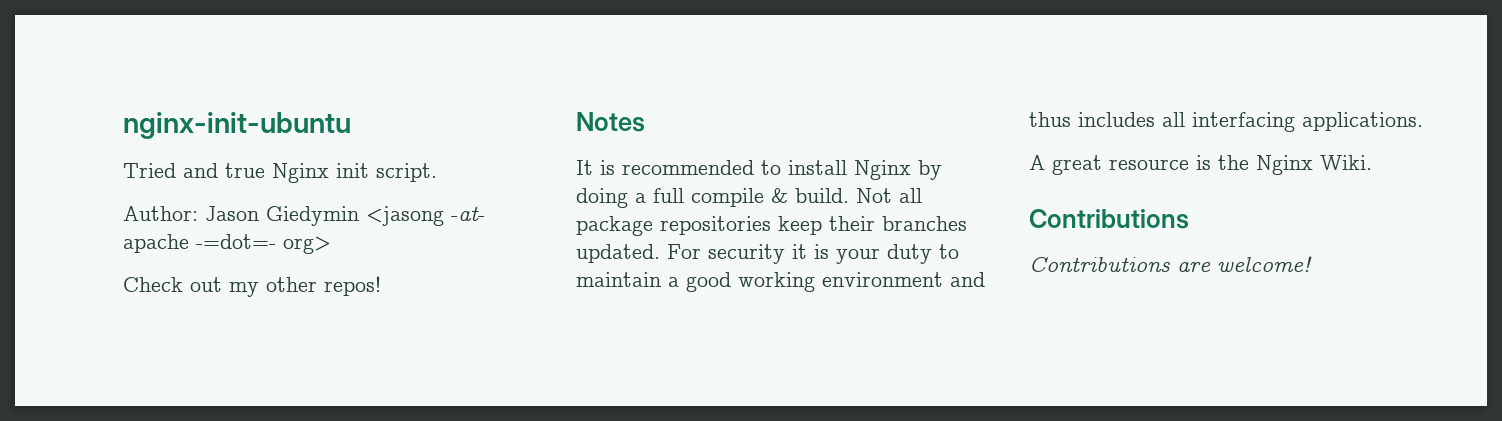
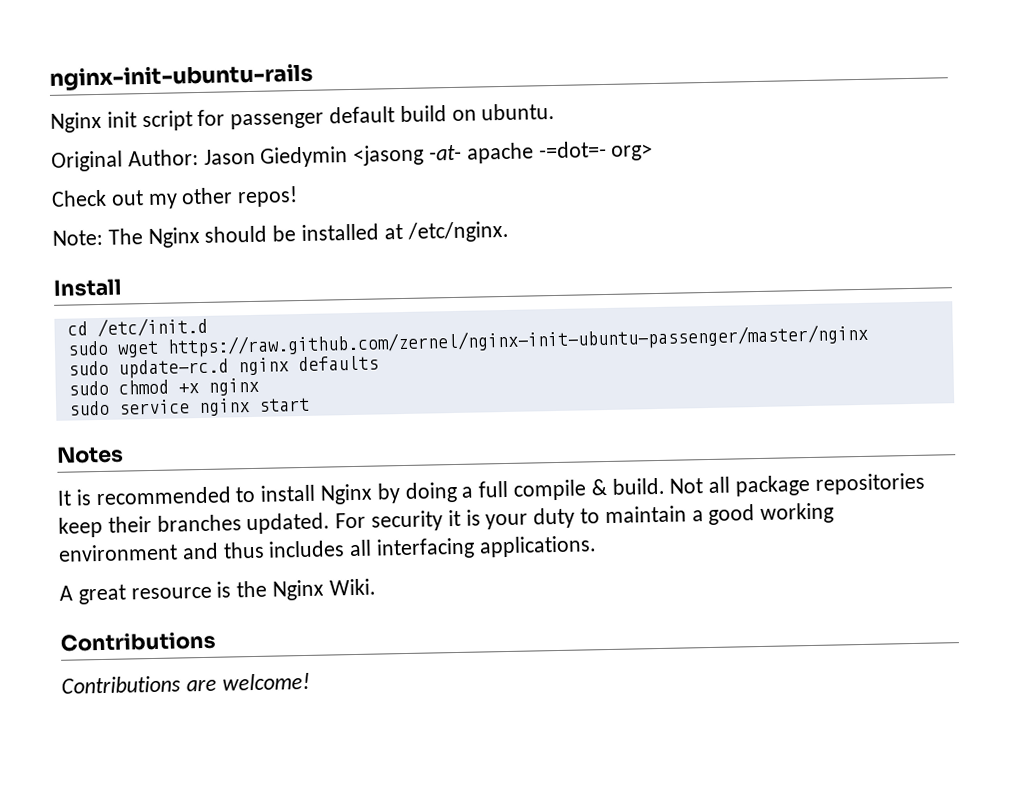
- nginx-init-ubuntu
- Tried and true Nginx init script.
- Author: Jason Giedymin <jasong -at- apache -=dot=- org>
+ nginx-init-ubuntu-rails
+ Nginx init script for passenger default build on ubuntu.
+ Original Author: Jason Giedymin <jasong -at- apache -=dot=- org>
+ Note: The Nginx should be installed at /etc/nginx.
+ Install
+ cd /etc/init.d
+ sudo wget https://raw.github.com/zernel/nginx-init-ubuntu-passenger/master/nginx
+ sudo update-rc.d nginx defaults
+ sudo chmod +x nginx
+ sudo service nginx start

